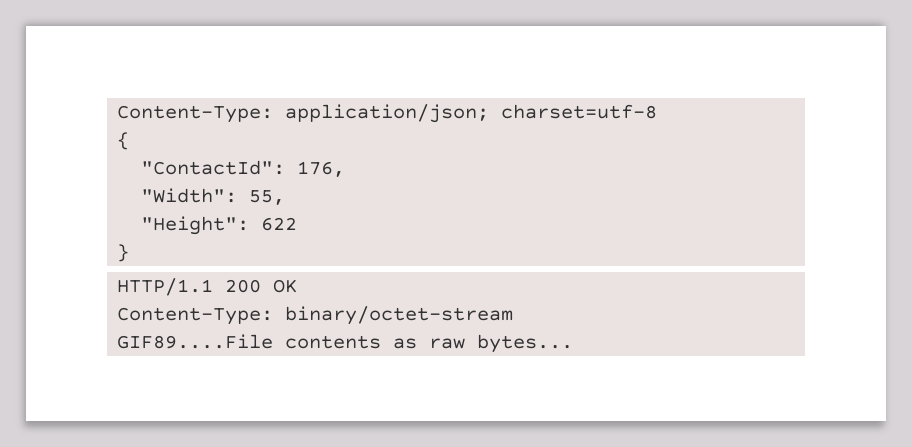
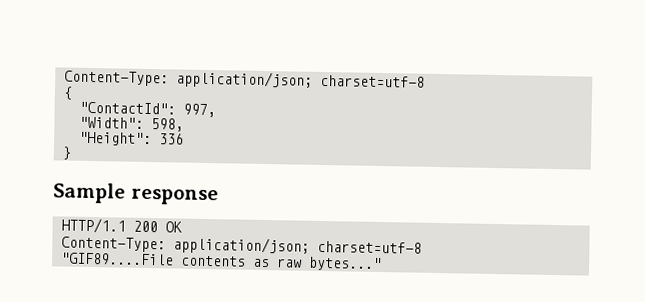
- "ContactId": 176,
+ "ContactId": 997,
- "Width": 55,
+ "Width": 598,
- "Height": 622
+ "Height": 336
+ Sample response
  HTTP/1.1 200 OK
- Content-Type: binary/octet-stream
- GIF89....File contents as raw bytes...
+ Content-Type: application/json; charset=utf-8
+ "GIF89....File contents as raw bytes..."

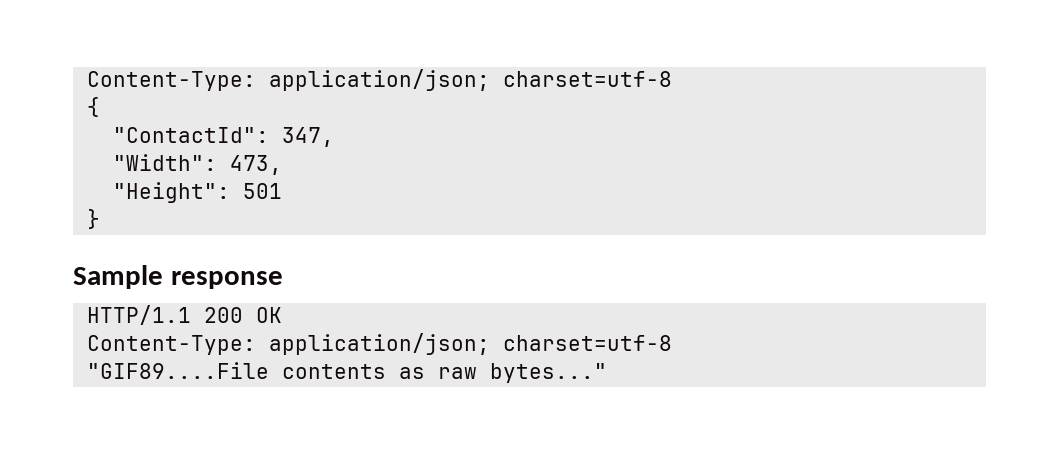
- "ContactId": 997,
+ "ContactId": 347,
- "Width": 598,
+ "Width": 473,
- "Height": 336
+ "Height": 501

